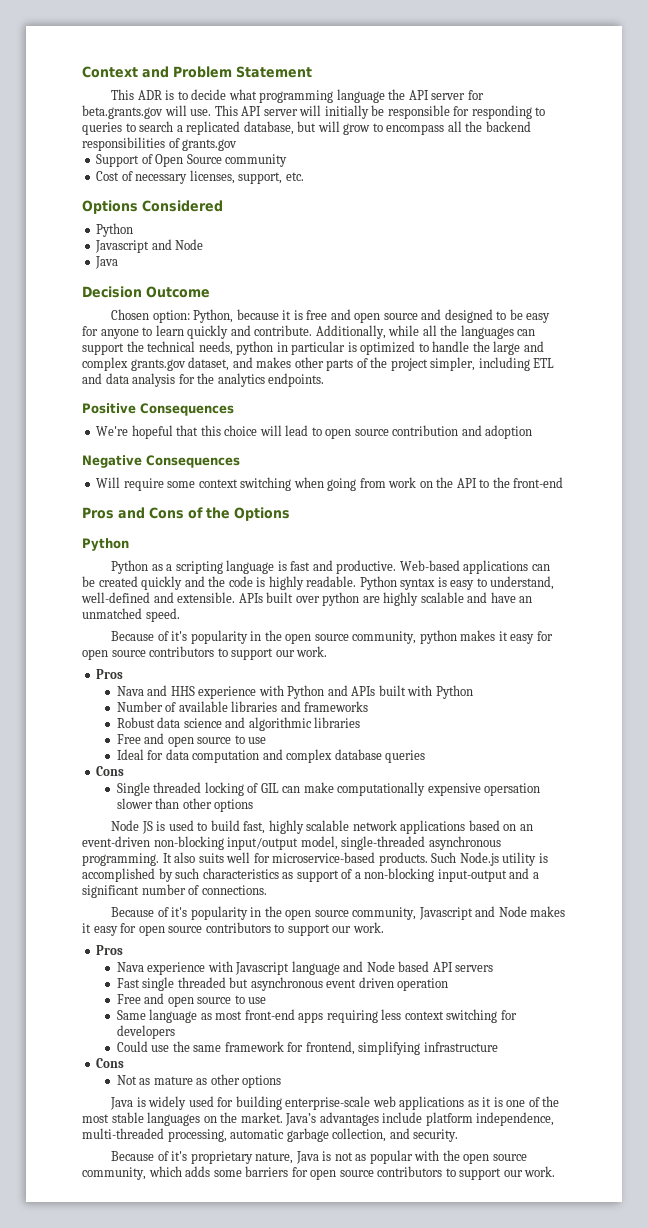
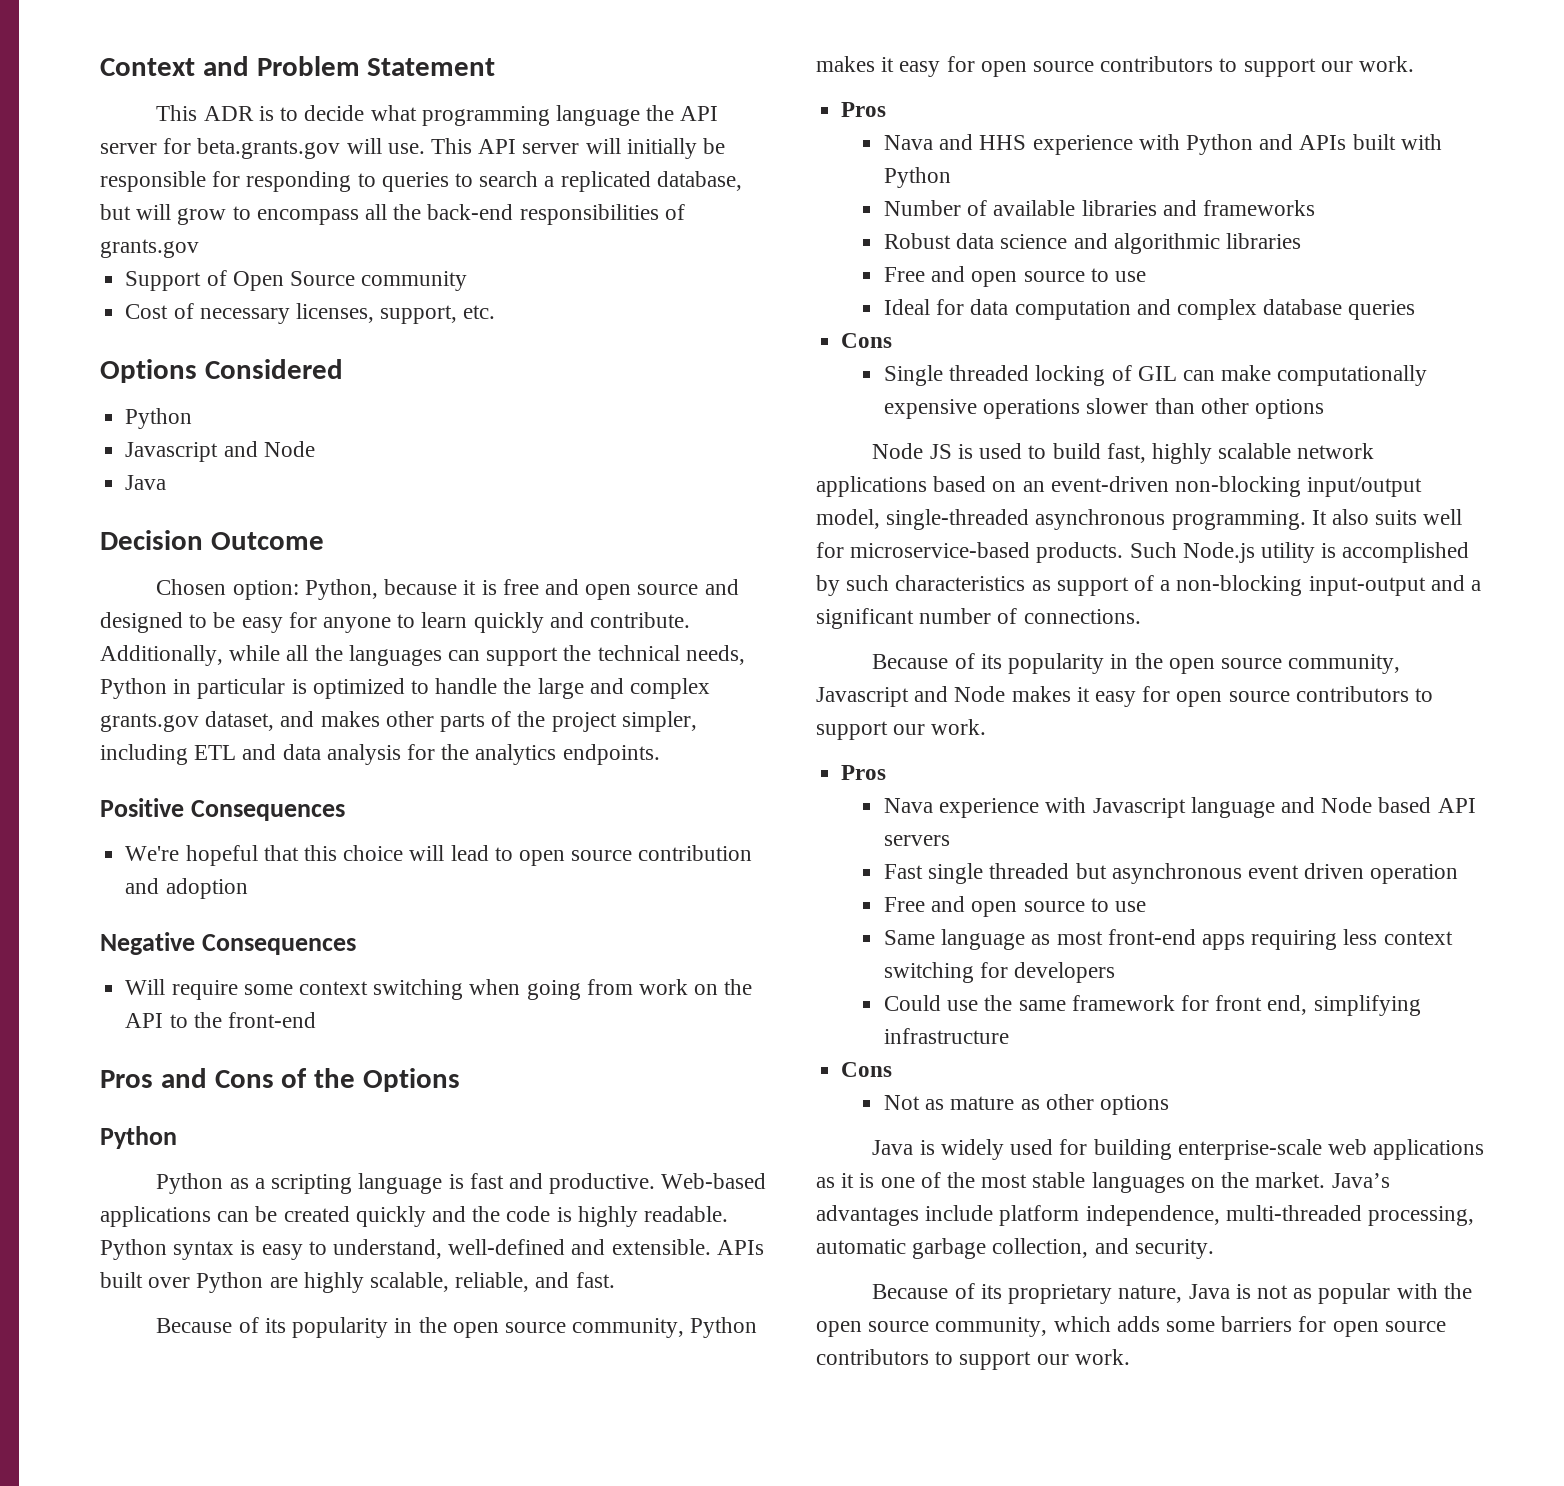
- This API server will initially be responsible for responding to queries to search a replicated database, but will grow to encompass all the backend responsibilities of grants.gov
+ This API server will initially be responsible for responding to queries to search a replicated database, but will grow to encompass all the back-end responsibilities of grants.gov
- Additionally, while all the languages can support the technical needs, python in particular is optimized to handle the large and complex grants.gov dataset, and makes other parts of the project simpler, including ETL and data analysis for the analytics endpoints.
+ Additionally, while all the languages can support the technical needs, Python in particular is optimized to handle the large and complex grants.gov dataset, and makes other parts of the project simpler, including ETL and data analysis for the analytics endpoints.
- APIs built over python are highly scalable and have an unmatched speed.
- Because of it's popularity in the open source community, python makes it easy for open source contributors to support our work.
+ APIs built over Python are highly scalable, reliable, and fast.
+ Because of its popularity in the open source community, Python makes it easy for open source contributors to support our work.
- Single threaded locking of GIL can make computationally expensive opersation slower than other options
+ Single threaded locking of GIL can make computationally expensive operations slower than other options
- Because of it's popularity in the open source community, Javascript and Node makes it easy for open source contributors to support our work.
+ Because of its popularity in the open source community, Javascript and Node makes it easy for open source contributors to support our work.
- Could use the same framework for frontend, simplifying infrastructure
+ Could use the same framework for front end, simplifying infrastructure
- Because of it's proprietary nature, Java is not as popular with the open source community, which adds some barriers for open source contributors to support our work.
+ Because of its proprietary nature, Java is not as popular with the open source community, which adds some barriers for open source contributors to support our work.

